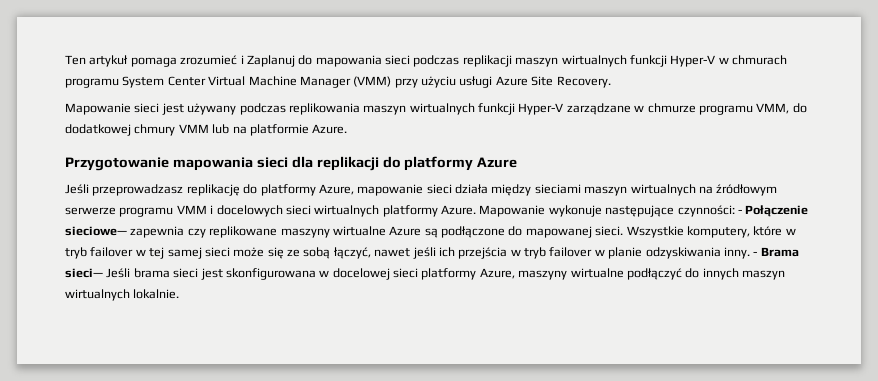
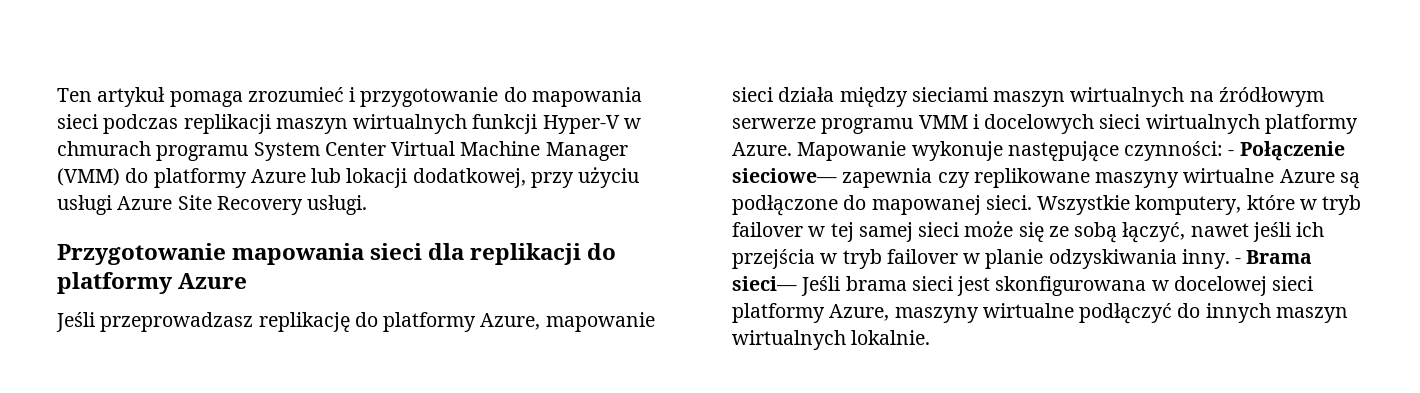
- Ten artykuł pomaga zrozumieć i Zaplanuj do mapowania sieci podczas replikacji maszyn wirtualnych funkcji Hyper-V w chmurach programu System Center Virtual Machine Manager (VMM) przy użyciu usługi Azure Site Recovery.
- Mapowanie sieci jest używany podczas replikowania maszyn wirtualnych funkcji Hyper-V zarządzane w chmurze programu VMM, do dodatkowej chmury VMM lub na platformie Azure.
+ Ten artykuł pomaga zrozumieć i przygotowanie do mapowania sieci podczas replikacji maszyn wirtualnych funkcji Hyper-V w chmurach programu System Center Virtual Machine Manager (VMM) do platformy Azure lub lokacji dodatkowej, przy użyciu usługi Azure Site Recovery usługi.

